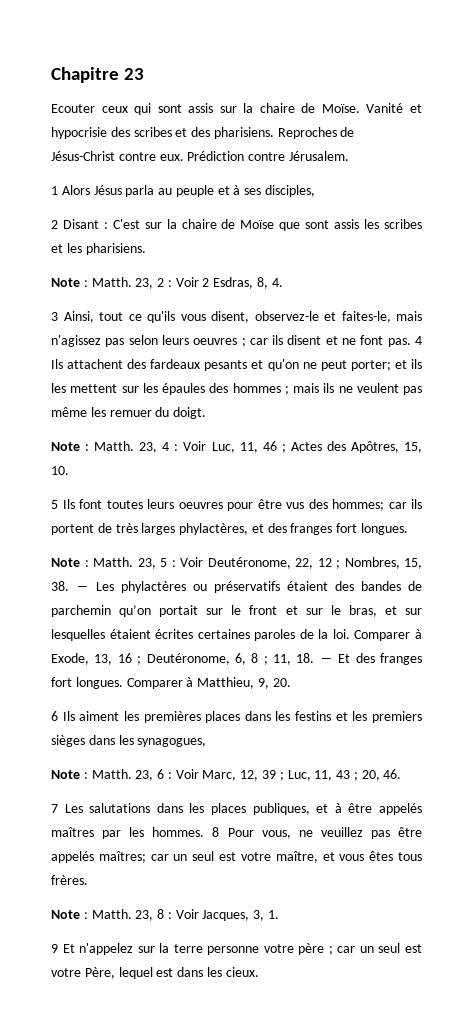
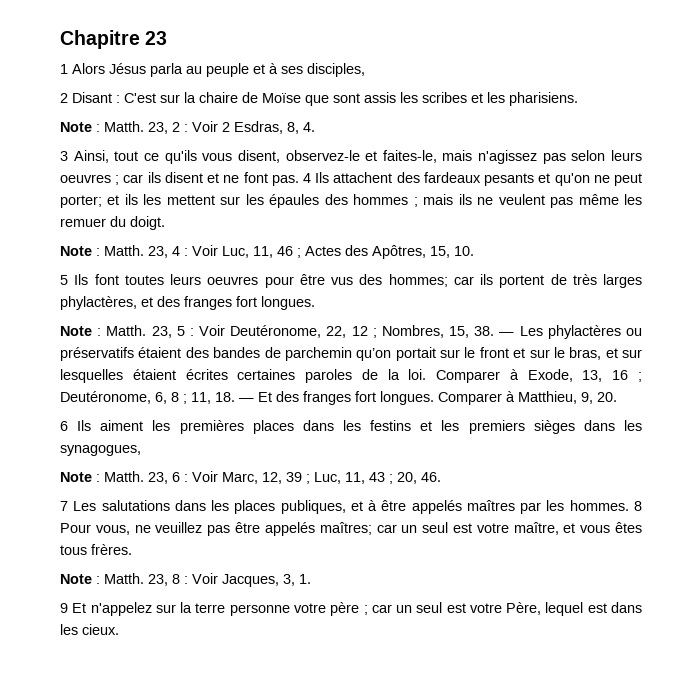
- Ecouter ceux qui sont assis sur la chaire de Moïse. Vanité et hypocrisie des scribes et des pharisiens. Reproches de Jésus-Christ contre eux. Prédiction contre Jérusalem.

